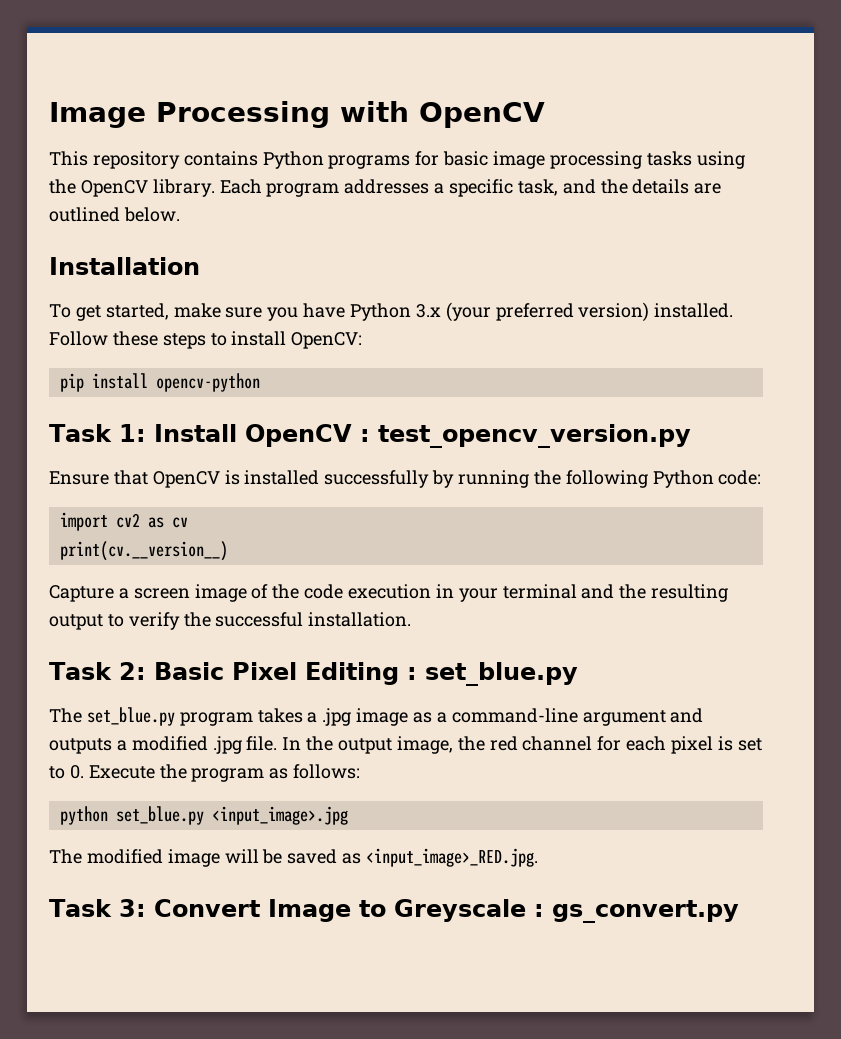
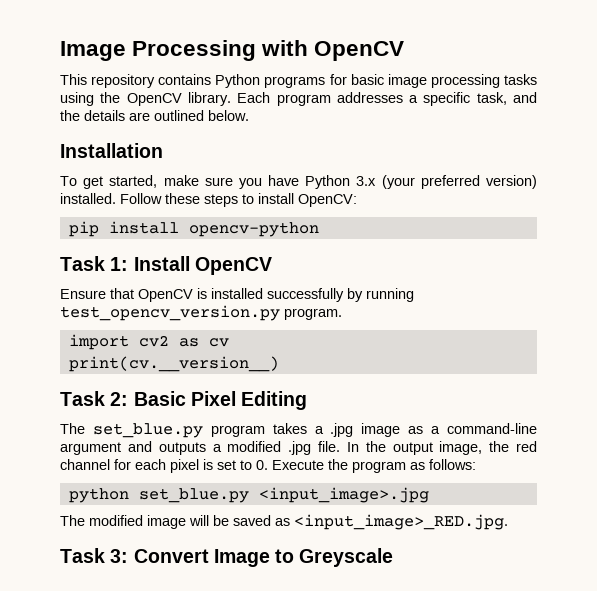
- Task 1: Install OpenCV : test_opencv_version.py
+ Task 1: Install OpenCV
- Ensure that OpenCV is installed successfully by running the following Python code:
+ Ensure that OpenCV is installed successfully by running test_opencv_version.py program.
- Capture a screen image of the code execution in your terminal and the resulting output to verify the successful installation.
- Task 2: Basic Pixel Editing : set_blue.py
+ Task 2: Basic Pixel Editing
- Task 3: Convert Image to Greyscale : gs_convert.py
+ Task 3: Convert Image to Greyscale

